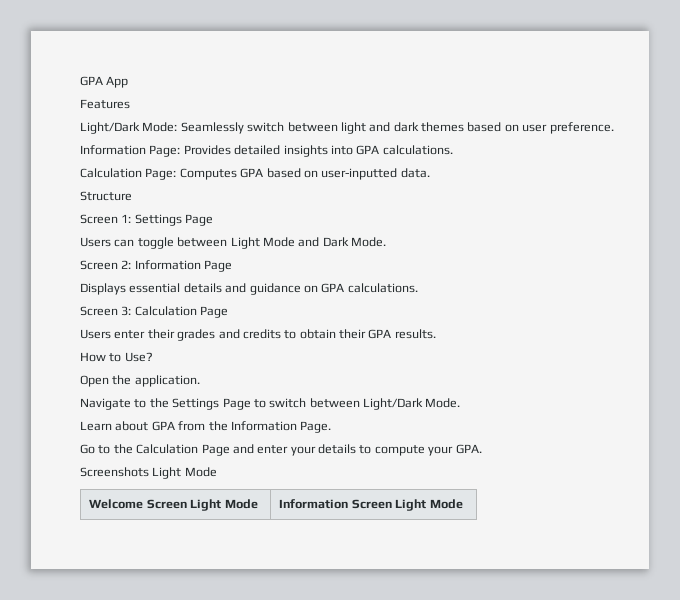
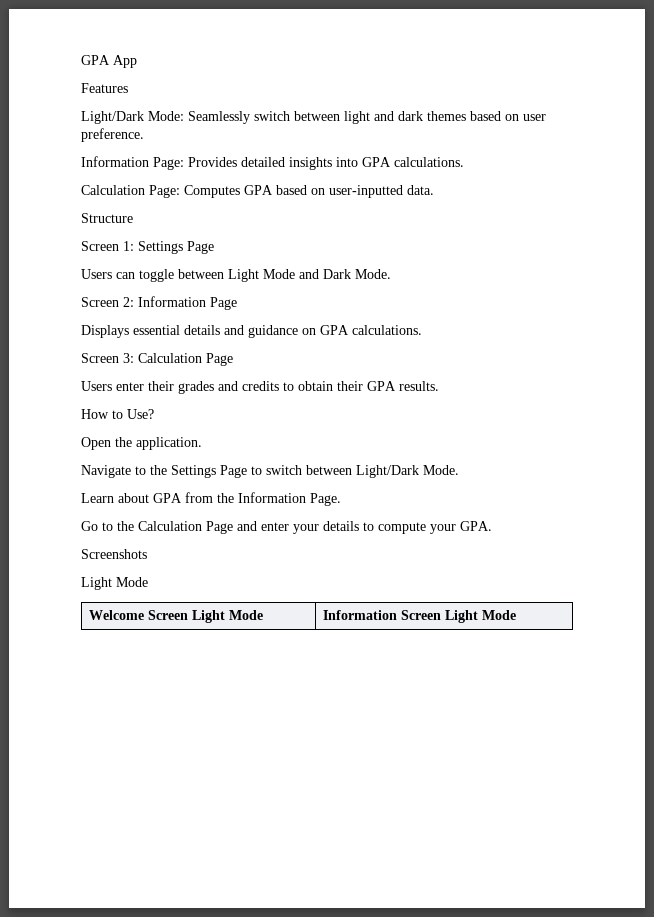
- Screenshots Light Mode
+ Screenshots
+ Light Mode

